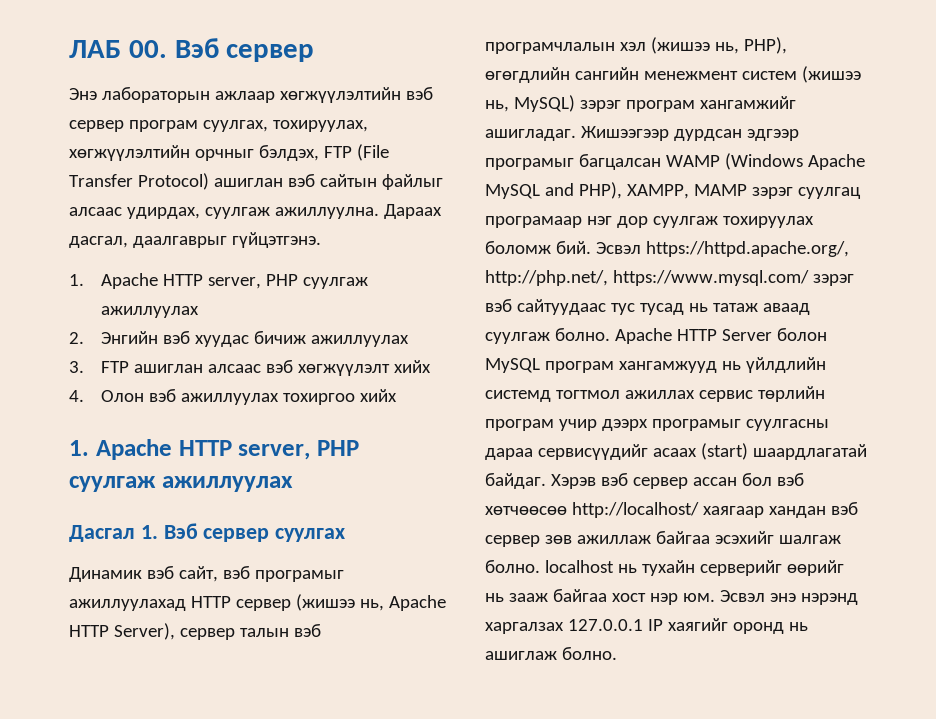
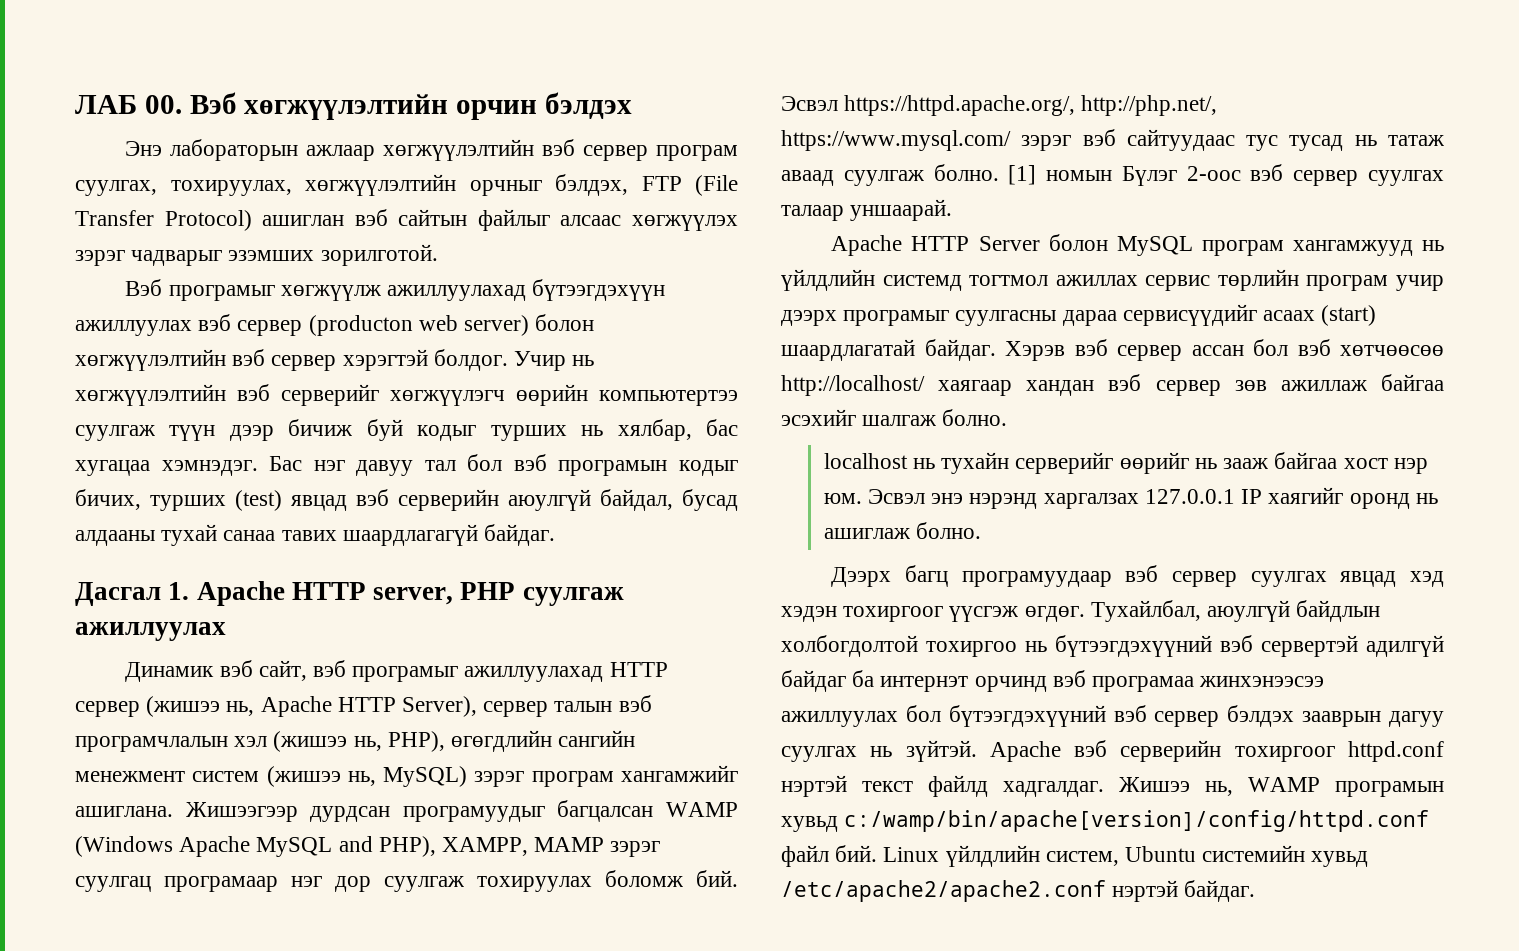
- ЛАБ 00. Вэб сервер
+ ЛАБ 00. Вэб хөгжүүлэлтийн орчин бэлдэх
- Энэ лабораторын ажлаар хөгжүүлэлтийн вэб сервер програм суулгах, тохируулах, хөгжүүлэлтийн орчныг бэлдэх, FTP (File Transfer Protocol) ашиглан вэб сайтын файлыг алсаас удирдах, суулгаж ажиллуулна. Дараах дасгал, даалгаврыг гүйцэтгэнэ.
- 1. Apache HTTP server, PHP суулгаж ажиллуулах
- 2. Энгийн вэб хуудас бичиж ажиллуулах
- 3. FTP ашиглан алсаас вэб хөгжүүлэлт хийх
- 4. Олон вэб ажиллуулах тохиргоо хийх
- 1. Apache HTTP server, PHP суулгаж ажиллуулах
- Дасгал 1. Вэб сервер суулгах
+ Энэ лабораторын ажлаар хөгжүүлэлтийн вэб сервер програм суулгах, тохируулах, хөгжүүлэлтийн орчныг бэлдэх, FTP (File Transfer Protocol) ашиглан вэб сайтын файлыг алсаас хөгжүүлэх зэрэг чадварыг эзэмших зорилготой.
+ Вэб програмыг хөгжүүлж ажиллуулахад бүтээгдэхүүн ажиллуулах вэб сервер (producton web server) болон хөгжүүлэлтийн вэб сервер хэрэгтэй болдог. Учир нь хөгжүүлэлтийн вэб серверийг хөгжүүлэгч өөрийн компьютертээ суулгаж түүн дээр бичиж буй кодыг турших нь хялбар, бас хугацаа хэмнэдэг. Бас нэг давуу тал бол вэб програмын кодыг бичих, турших (test) явцад вэб серверийн аюулгүй байдал, бусад алдааны тухай санаа тавих шаардлагагүй байдаг.
+ Дасгал 1. Apache HTTP server, PHP суулгаж ажиллуулах
- Динамик вэб сайт, вэб програмыг ажиллуулахад HTTP сервер (жишээ нь, Apache HTTP Server), сервер талын вэб програмчлалын хэл (жишээ нь, PHP), өгөгдлийн сангийн менежмент систем (жишээ нь, MySQL) зэрэг програм хангамжийг ашигладаг.
+ Динамик вэб сайт, вэб програмыг ажиллуулахад HTTP сервер (жишээ нь, Apache HTTP Server), сервер талын вэб програмчлалын хэл (жишээ нь, PHP), өгөгдлийн сангийн менежмент систем (жишээ нь, MySQL) зэрэг програм хангамжийг ашиглана.
- Жишээгээр дурдсан эдгээр програмыг багцалсан WAMP (Windows Apache MySQL and PHP), XAMPP, MAMP зэрэг суулгац програмаар нэг дор суулгаж тохируулах боломж бий.
+ Жишээгээр дурдсан програмуудыг багцалсан WAMP (Windows Apache MySQL and PHP), XAMPP, MAMP зэрэг суулгац програмаар нэг дор суулгаж тохируулах боломж бий.
- Эсвэл https://httpd.apache.org/, http://php.net/, https://www.mysql.com/ зэрэг вэб сайтуудаас тус тусад нь татаж аваад суулгаж болно. Apache HTTP Server болон MySQL програм хангамжууд нь үйлдлийн системд тогтмол ажиллах сервис төрлийн програм учир дээрх програмыг суулгасны дараа сервисүүдийг асаах (start) шаардлагатай байдаг.
+ Эсвэл https://httpd.apache.org/, http://php.net/, https://www.mysql.com/ зэрэг вэб сайтуудаас тус тусад нь татаж аваад суулгаж болно. [1] номын Бүлэг 2-оос вэб сервер суулгах талаар уншаарай.
+ Apache HTTP Server болон MySQL програм хангамжууд нь үйлдлийн системд тогтмол ажиллах сервис төрлийн програм учир дээрх програмыг суулгасны дараа сервисүүдийг асаах (start) шаардлагатай байдаг.
- Хэрэв вэб сервер ассан бол вэб хөтчөөсөө http://localhost/ хаягаар хандан вэб сервер зөв ажиллаж байгаа эсэхийг шалгаж болно. localhost нь тухайн серверийг өөрийг нь зааж байгаа хост нэр юм.
+ Хэрэв вэб сервер ассан бол вэб хөтчөөсөө http://localhost/ хаягаар хандан вэб сервер зөв ажиллаж байгаа эсэхийг шалгаж болно.
+ localhost нь тухайн серверийг өөрийг нь зааж байгаа хост нэр юм.
+ Дээрх багц програмуудаар вэб сервер суулгах явцад хэд хэдэн тохиргоог үүсгэж өгдөг. Тухайлбал, аюулгүй байдлын холбогдолтой тохиргоо нь бүтээгдэхүүний вэб сервертэй адилгүй байдаг ба интернэт орчинд вэб програмаа жинхэнээсээ ажиллуулах бол бүтээгдэхүүний вэб сервер бэлдэх зааврын дагуу суулгах нь зүйтэй. Apache вэб серверийн тохиргоог httpd.conf нэртэй текст файлд хадгалдаг. Жишээ нь, WAMP програмын хувьд c:/wamp/bin/apache[version]/config/httpd.conf файл бий. Linux үйлдлийн систем, Ubuntu системийн хувьд /etc/apache2/apache2.conf нэртэй байдаг.

